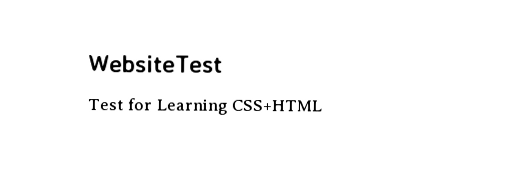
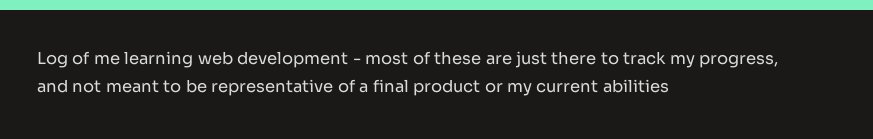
- WebsiteTest
- Test for Learning CSS+HTML
+ Log of me learning web development - most of these are just there to track my progress, and not meant to be representative of a final product or my current abilities

